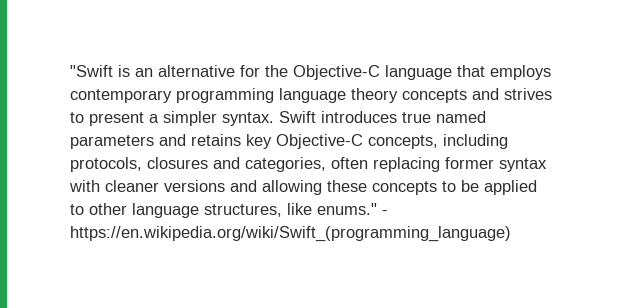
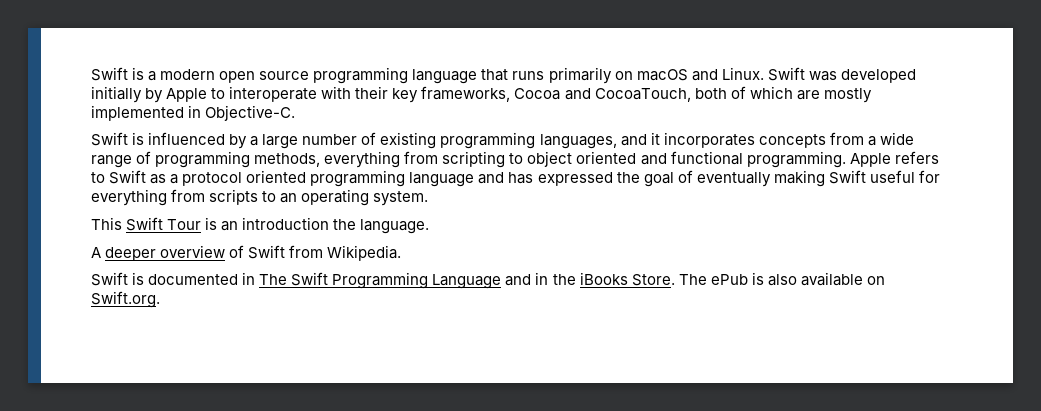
- "Swift is an alternative for the Objective-C language that employs contemporary programming language theory concepts and strives to present a simpler syntax. Swift introduces true named parameters and retains key Objective-C concepts, including protocols, closures and categories, often replacing former syntax with cleaner versions and allowing these concepts to be applied to other language structures, like enums." - https://en.wikipedia.org/wiki/Swift_(programming_language)
+ Swift is a modern open source programming language that runs primarily on macOS and Linux. Swift was developed initially by Apple to interoperate with their key frameworks, Cocoa and CocoaTouch, both of which are mostly implemented in Objective-C.
+ Swift is influenced by a large number of existing programming languages, and it incorporates concepts from a wide range of programming methods, everything from scripting to object oriented and functional programming. Apple refers to Swift as a protocol oriented programming language and has expressed the goal of eventually making Swift useful for everything from scripts to an operating system.
+ This Swift Tour is an introduction the language.
+ A deeper overview of Swift from Wikipedia.
+ Swift is documented in The Swift Programming Language and in the iBooks Store. The ePub is also available on Swift.org.

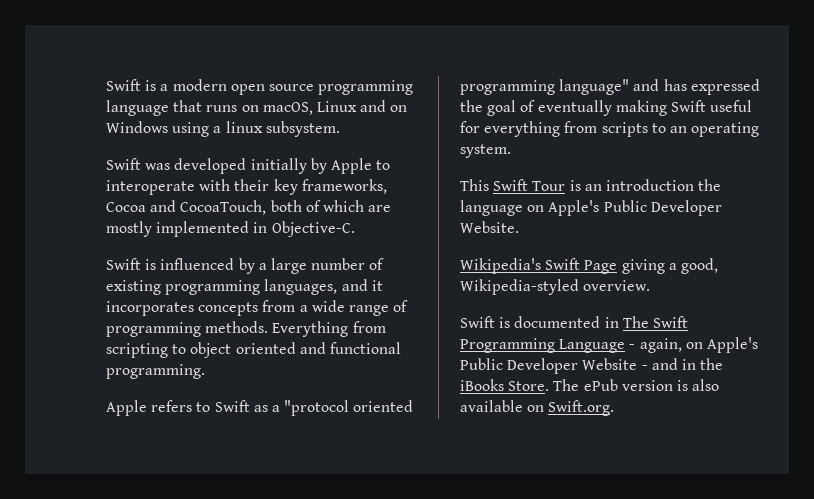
- Swift is a modern open source programming language that runs primarily on macOS and Linux. Swift was developed initially by Apple to interoperate with their key frameworks, Cocoa and CocoaTouch, both of which are mostly implemented in Objective-C.
+ Swift is a modern open source programming language that runs on macOS, Linux and on Windows using a linux subsystem.
+ Swift was developed initially by Apple to interoperate with their key frameworks, Cocoa and CocoaTouch, both of which are mostly implemented in Objective-C.
- Swift is influenced by a large number of existing programming languages, and it incorporates concepts from a wide range of programming methods, everything from scripting to object oriented and functional programming. Apple refers to Swift as a protocol oriented programming language and has expressed the goal of eventually making Swift useful for everything from scripts to an operating system.
+ Swift is influenced by a large number of existing programming languages, and it incorporates concepts from a wide range of programming methods. Everything from scripting to object oriented and functional programming.
+ Apple refers to Swift as a "protocol oriented programming language" and has expressed the goal of eventually making Swift useful for everything from scripts to an operating system.
- This Swift Tour is an introduction the language.
- A deeper overview of Swift from Wikipedia.
+ This Swift Tour is an introduction the language on Apple's Public Developer Website.
+ Wikipedia's Swift Page giving a good, Wikipedia-styled overview.
- Swift is documented in The Swift Programming Language and in the iBooks Store.
+ Swift is documented in The Swift Programming Language - again, on Apple's Public Developer Website - and in the iBooks Store.
- The ePub is also available on Swift.org.
+ The ePub version is also available on Swift.org.

